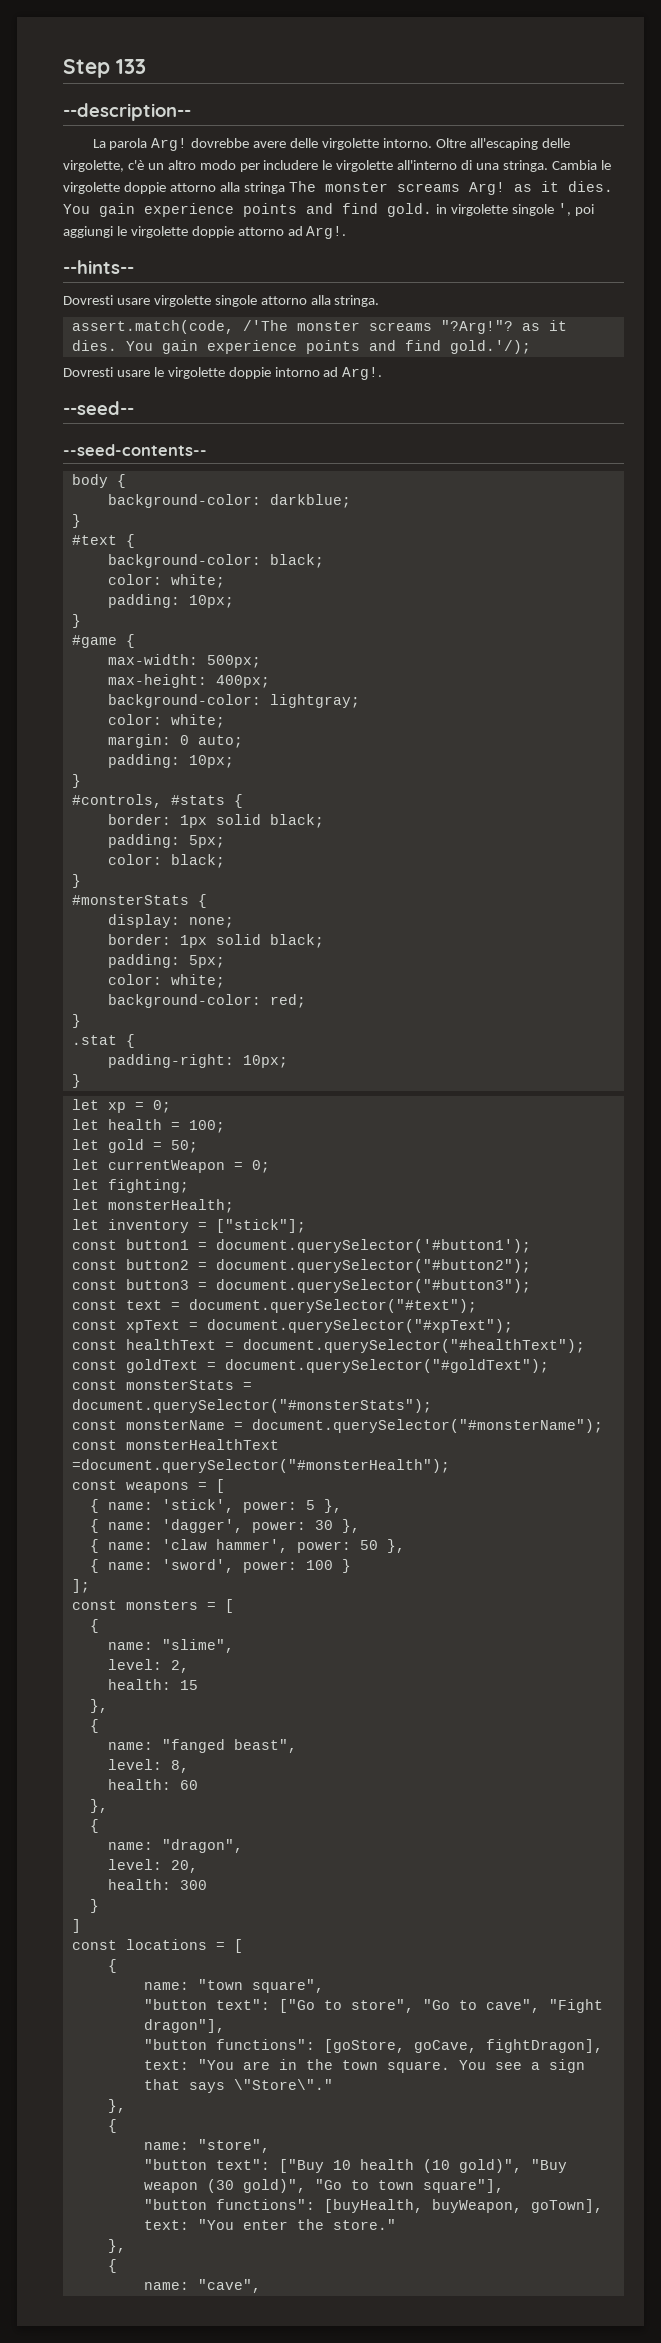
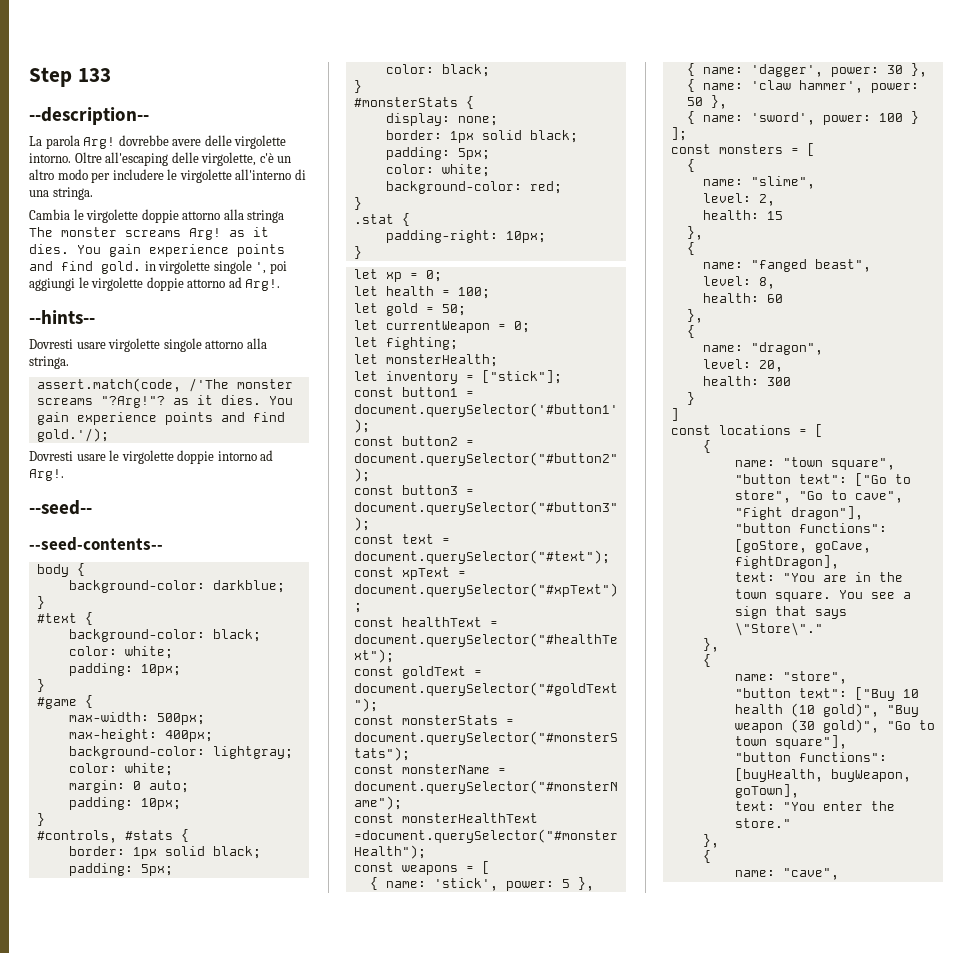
- Oltre all'escaping delle virgolette, c'è un altro modo per includere le virgolette all'interno di una stringa. Cambia le virgolette doppie attorno alla stringa The monster screams Arg! as it dies.
+ Oltre all'escaping delle virgolette, c'è un altro modo per includere le virgolette all'interno di una stringa.
+ Cambia le virgolette doppie attorno alla stringa The monster screams Arg! as it dies.

